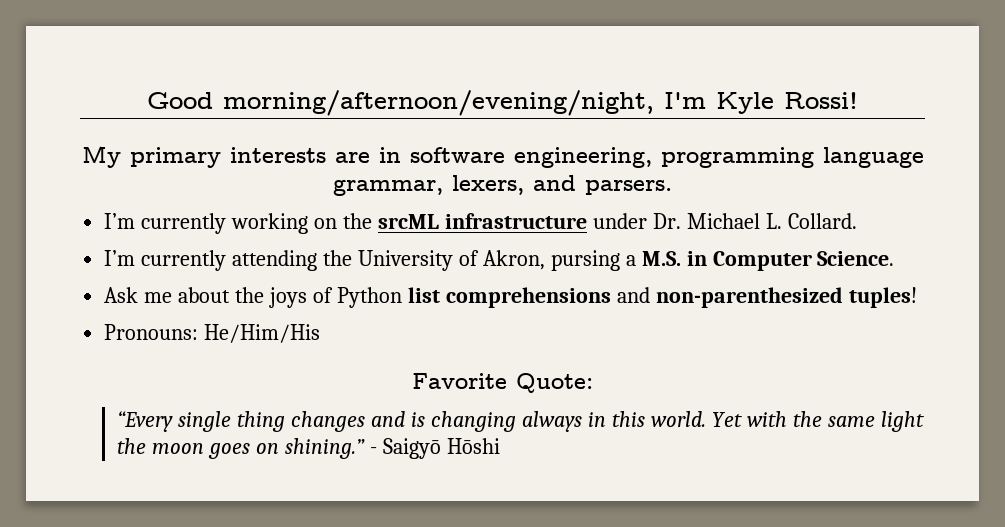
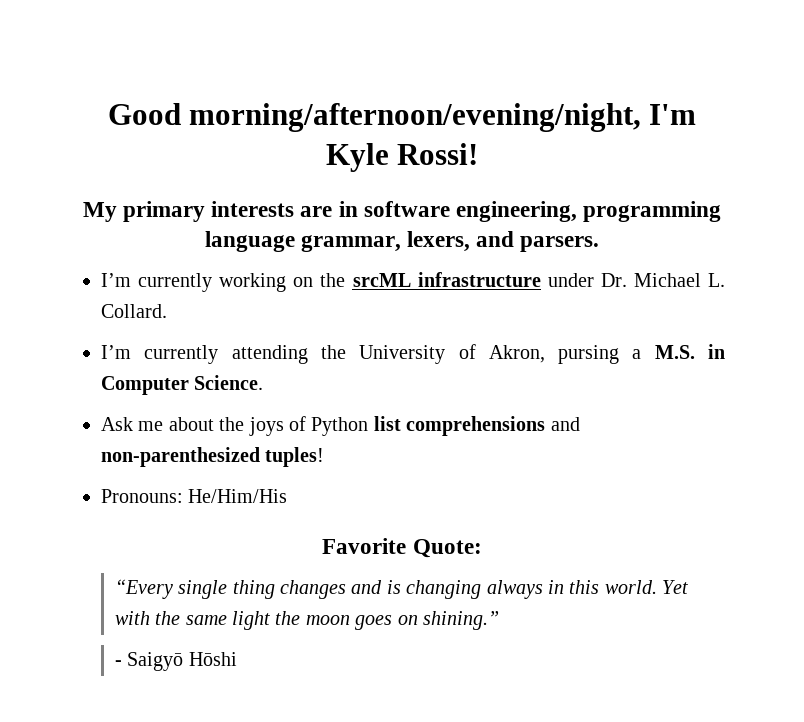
- Yet with the same light the moon goes on shining.” - Saigyō Hōshi
+ Yet with the same light the moon goes on shining.”
+ - Saigyō Hōshi

